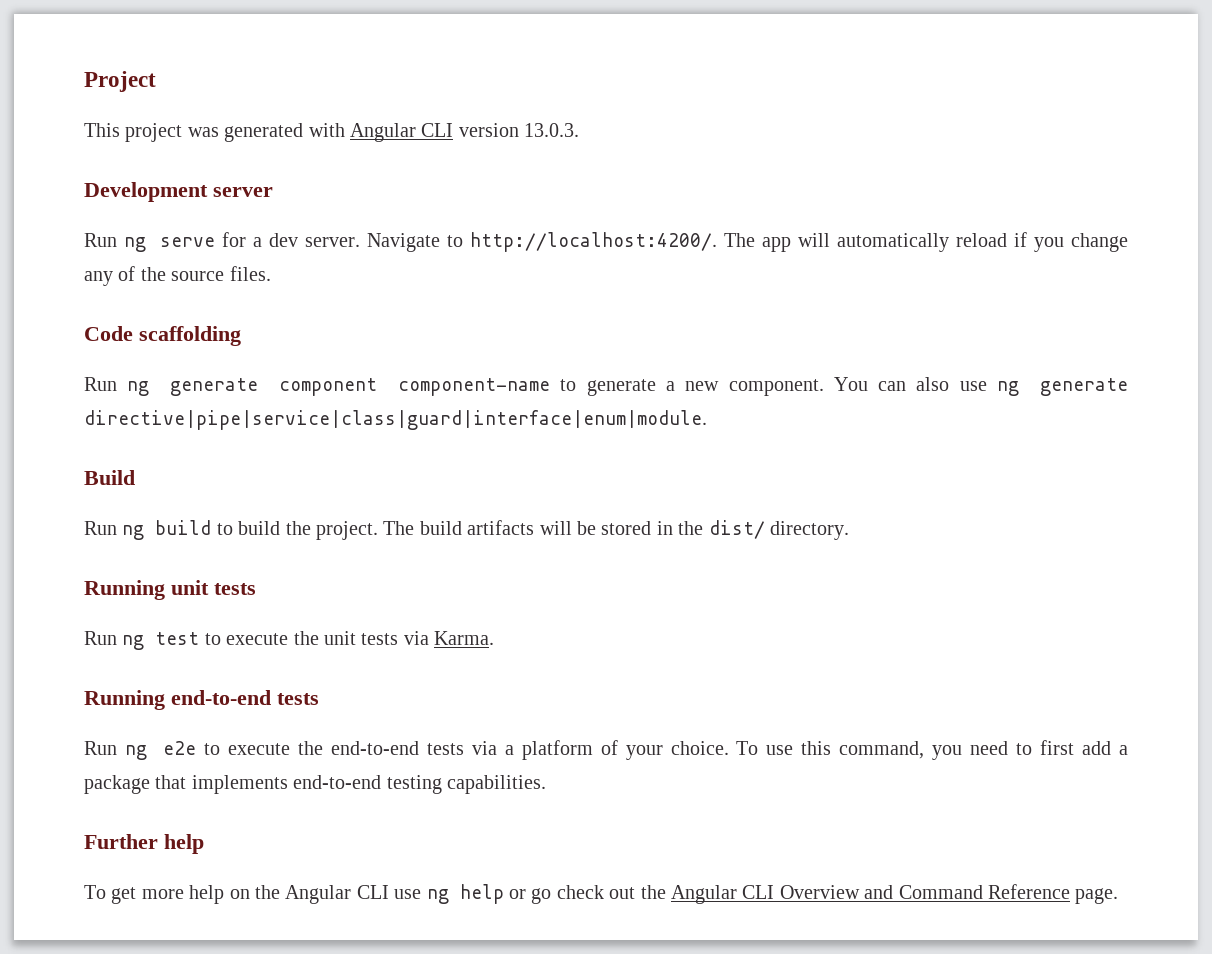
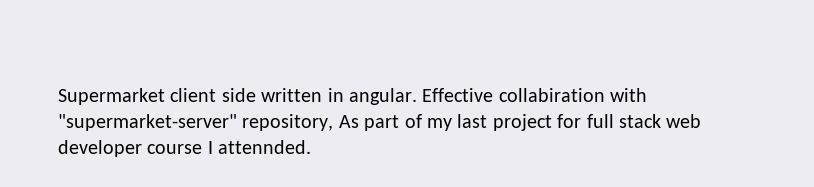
- Project
- This project was generated with Angular CLI version 13.0.3.
- Development server
- Run ng serve for a dev server. Navigate to http://localhost:4200/. The app will automatically reload if you change any of the source files.
- Code scaffolding
- Run ng generate component component-name to generate a new component. You can also use ng generate directive|pipe|service|class|guard|interface|enum|module.
- Build
- Run ng build to build the project. The build artifacts will be stored in the dist/ directory.
- Running unit tests
- Run ng test to execute the unit tests via Karma.
- Running end-to-end tests
- Run ng e2e to execute the end-to-end tests via a platform of your choice. To use this command, you need to first add a package that implements end-to-end testing capabilities.
- Further help
- To get more help on the Angular CLI use ng help or go check out the Angular CLI Overview and Command Reference page.
+ Supermarket client side written in angular. Effective collabiration with "supermarket-server" repository, As part of my last project for full stack web developer course I attennded.

